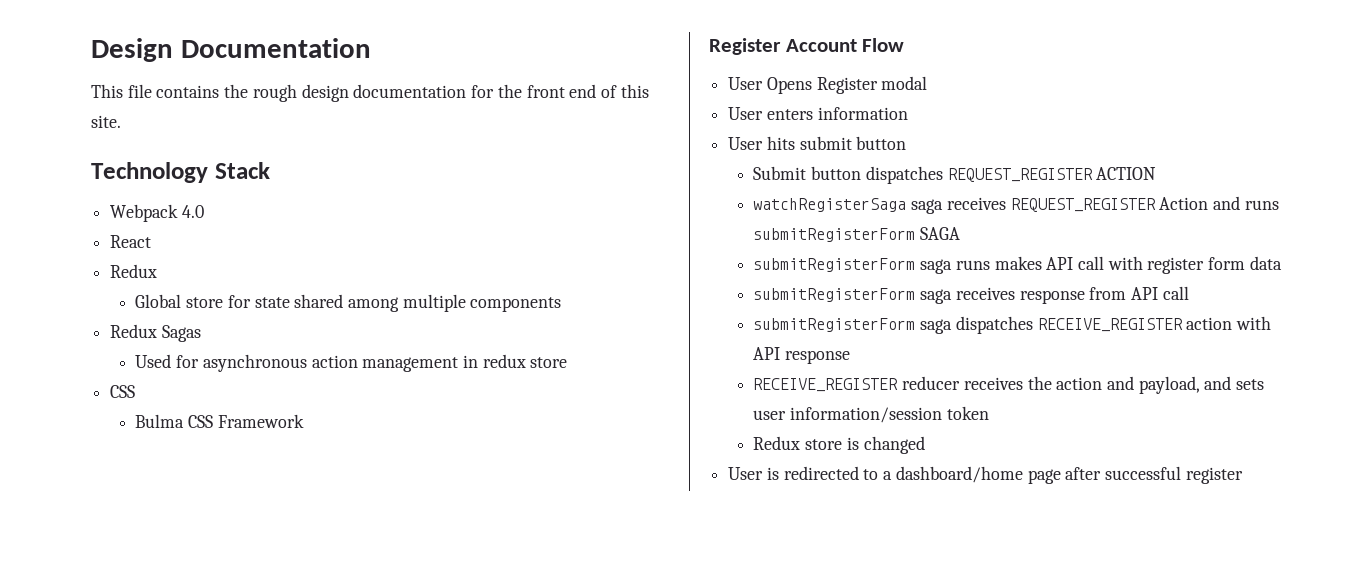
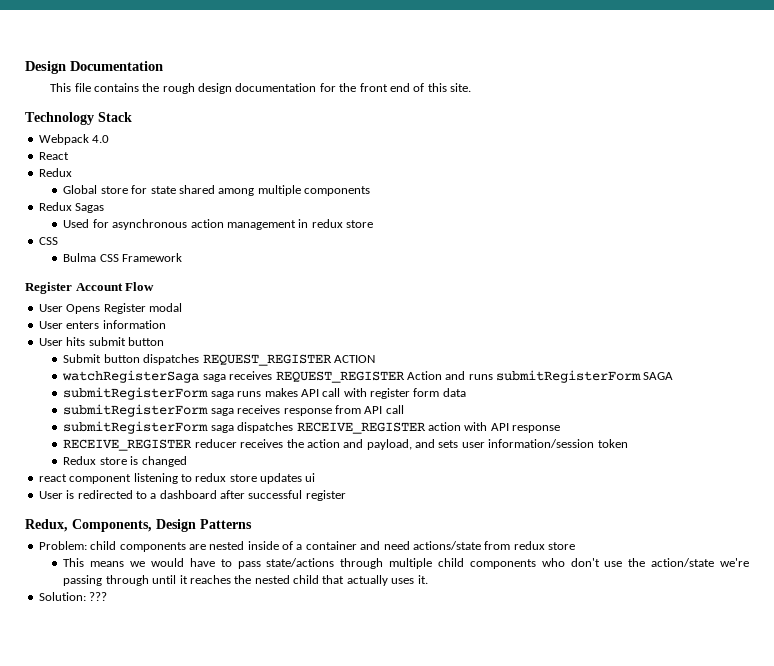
+ react component listening to redux store updates ui
- User is redirected to a dashboard/home page after successful register
+ User is redirected to a dashboard after successful register
+ Redux, Components, Design Patterns
+ Problem: child components are nested inside of a container and need actions/state from redux store
+ This means we would have to pass state/actions through multiple child components who don't use the action/state we're passing through until it reaches the nested child that actually uses it.
+ Solution: ???

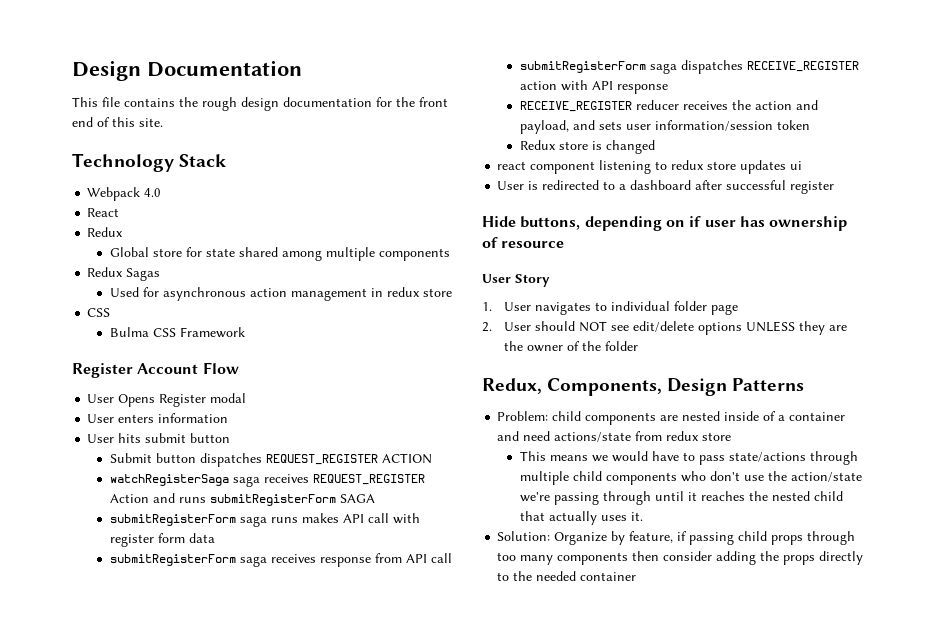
+ Hide buttons, depending on if user has ownership of resource
+ User Story
+ 1. User navigates to individual folder page
+ 2. User should NOT see edit/delete options UNLESS they are the owner of the folder
- Solution: ???
+ Solution: Organize by feature, if passing child props through too many components then consider adding the props directly to the needed container

